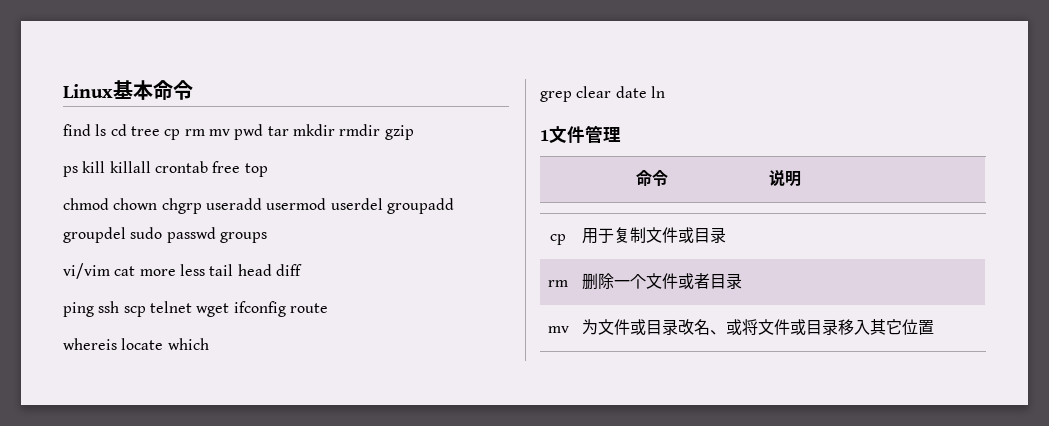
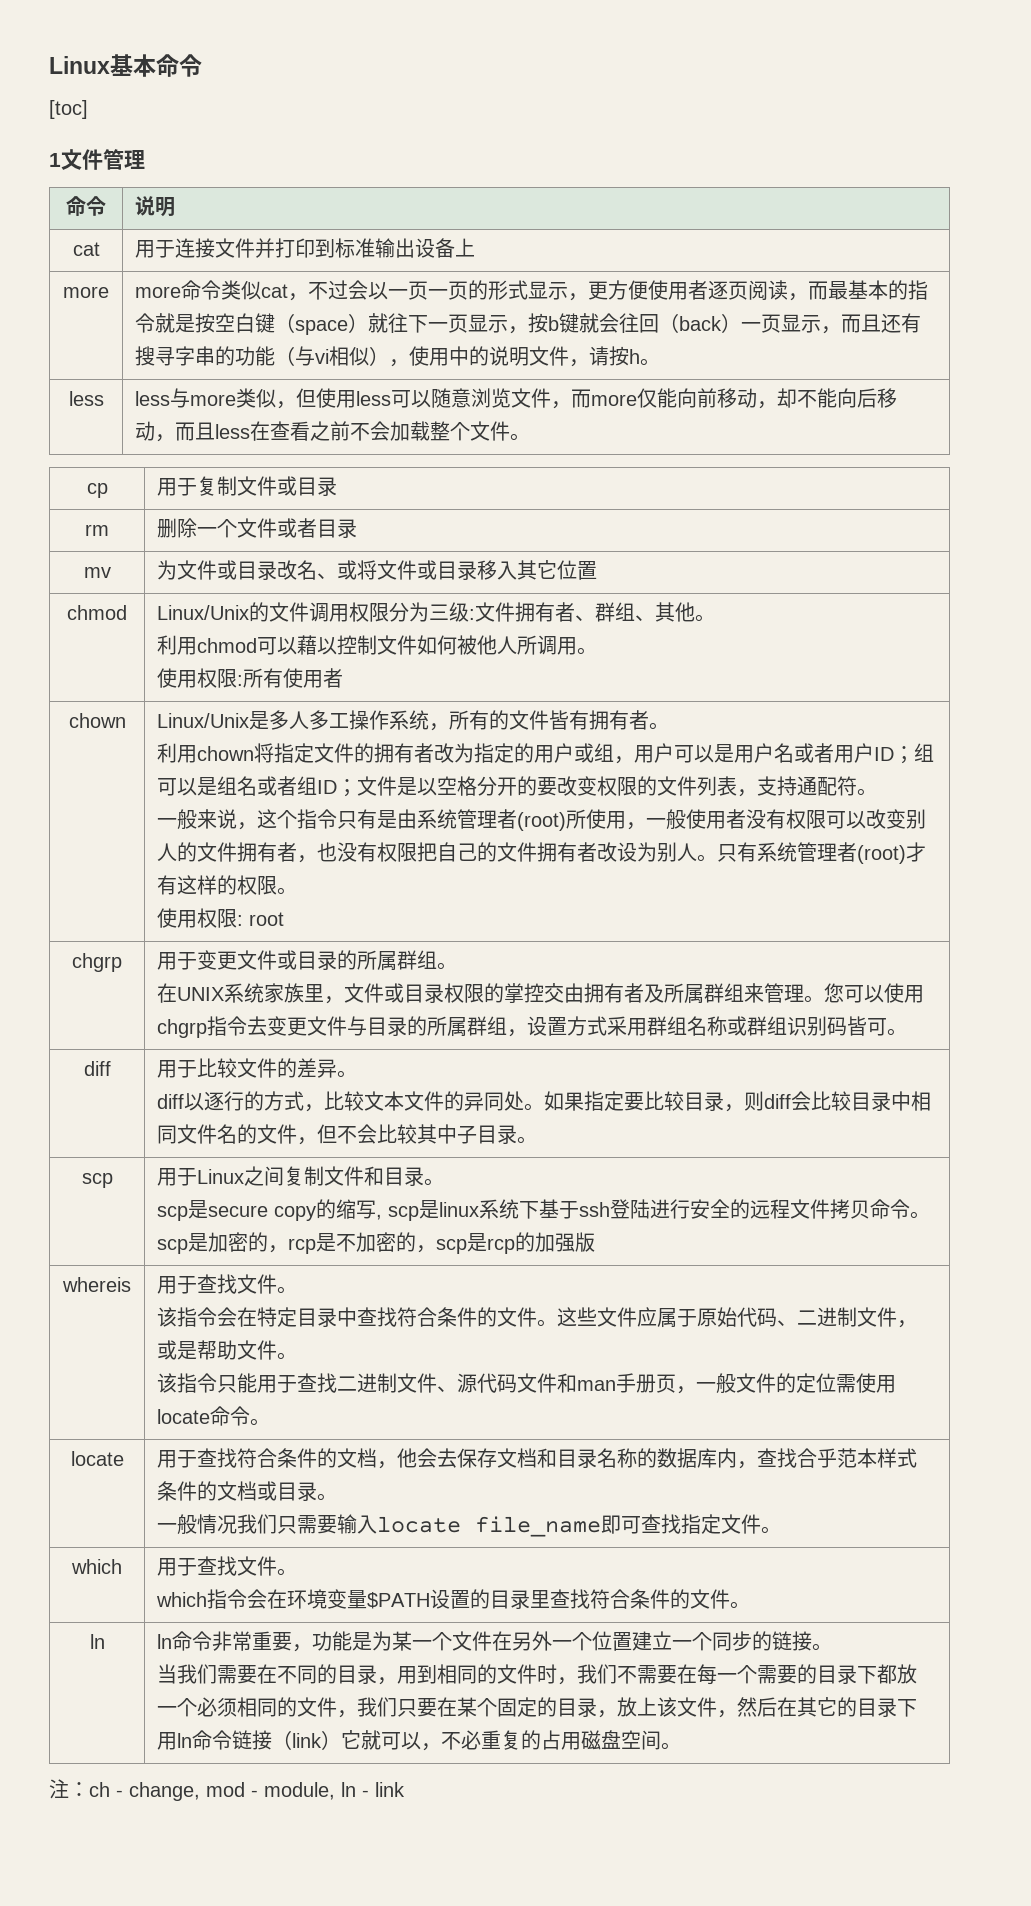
- find ls cd tree cp rm mv pwd tar mkdir rmdir gzip
- ps kill killall crontab free top
- chmod chown chgrp useradd usermod userdel groupadd groupdel sudo passwd groups
- vi/vim cat more less tail head diff
- ping ssh scp telnet wget ifconfig route
- whereis locate which
- grep clear date ln
+ [toc]
+ cat | 用于连接文件并打印到标准输出设备上
+ more | more命令类似cat，不过会以一页一页的形式显示，更方便使用者逐页阅读，而最基本的指令就是按空白键（space）就往下一页显示，按b键就会往回（back）一页显示，而且还有搜寻字串的功能（与vi相似），使用中的说明文件，请按h。
+ less | less与more类似，但使用less可以随意浏览文件，而more仅能向前移动，却不能向后移动，而且less在查看之前不会加载整个文件。
+ chmod | Linux/Unix的文件调用权限分为三级:文件拥有者、群组、其他。
+ 利用chmod可以藉以控制文件如何被他人所调用。
+ 使用权限:所有使用者
+ chown | Linux/Unix是多人多工操作系统，所有的文件皆有拥有者。
+ 利用chown将指定文件的拥有者改为指定的用户或组，用户可以是用户名或者用户ID；组可以是组名或者组ID；文件是以空格分开的要改变权限的文件列表，支持通配符。
+ 一般来说，这个指令只有是由系统管理者(root)所使用，一般使用者没有权限可以改变别人的文件拥有者，也没有权限把自己的文件拥有者改设为别人。只有系统管理者(root)才有这样的权限。
+ 使用权限: root
+ chgrp | 用于变更文件或目录的所属群组。
+ 在UNIX系统家族里，文件或目录权限的掌控交由拥有者及所属群组来管理。您可以使用chgrp指令去变更文件与目录的所属群组，设置方式采用群组名称或群组识别码皆可。
+ diff | 用于比较文件的差异。
+ diff以逐行的方式，比较文本文件的异同处。如果指定要比较目录，则diff会比较目录中相同文件名的文件，但不会比较其中子目录。
+ scp | 用于Linux之间复制文件和目录。
+ scp是secure copy的缩写, scp是linux系统下基于ssh登陆进行安全的远程文件拷贝命令。scp是加密的，rcp是不加密的，scp是rcp的加强版
+ whereis | 用于查找文件。
+ 该指令会在特定目录中查找符合条件的文件。这些文件应属于原始代码、二进制文件，或是帮助文件。
+ 该指令只能用于查找二进制文件、源代码文件和man手册页，一般文件的定位需使用locate命令。
+ locate | 用于查找符合条件的文档，他会去保存文档和目录名称的数据库内，查找合乎范本样式条件的文档或目录。
+ 一般情况我们只需要输入locate file_name即可查找指定文件。
+ which | 用于查找文件。
+ which指令会在环境变量$PATH设置的目录里查找符合条件的文件。
+ ln | ln命令非常重要，功能是为某一个文件在另外一个位置建立一个同步的链接。
+ 当我们需要在不同的目录，用到相同的文件时，我们不需要在每一个需要的目录下都放一个必须相同的文件，我们只要在某个固定的目录，放上该文件，然后在其它的目录下用ln命令链接（link）它就可以，不必重复的占用磁盘空间。
+ 注：ch - change, mod - module, ln - link

